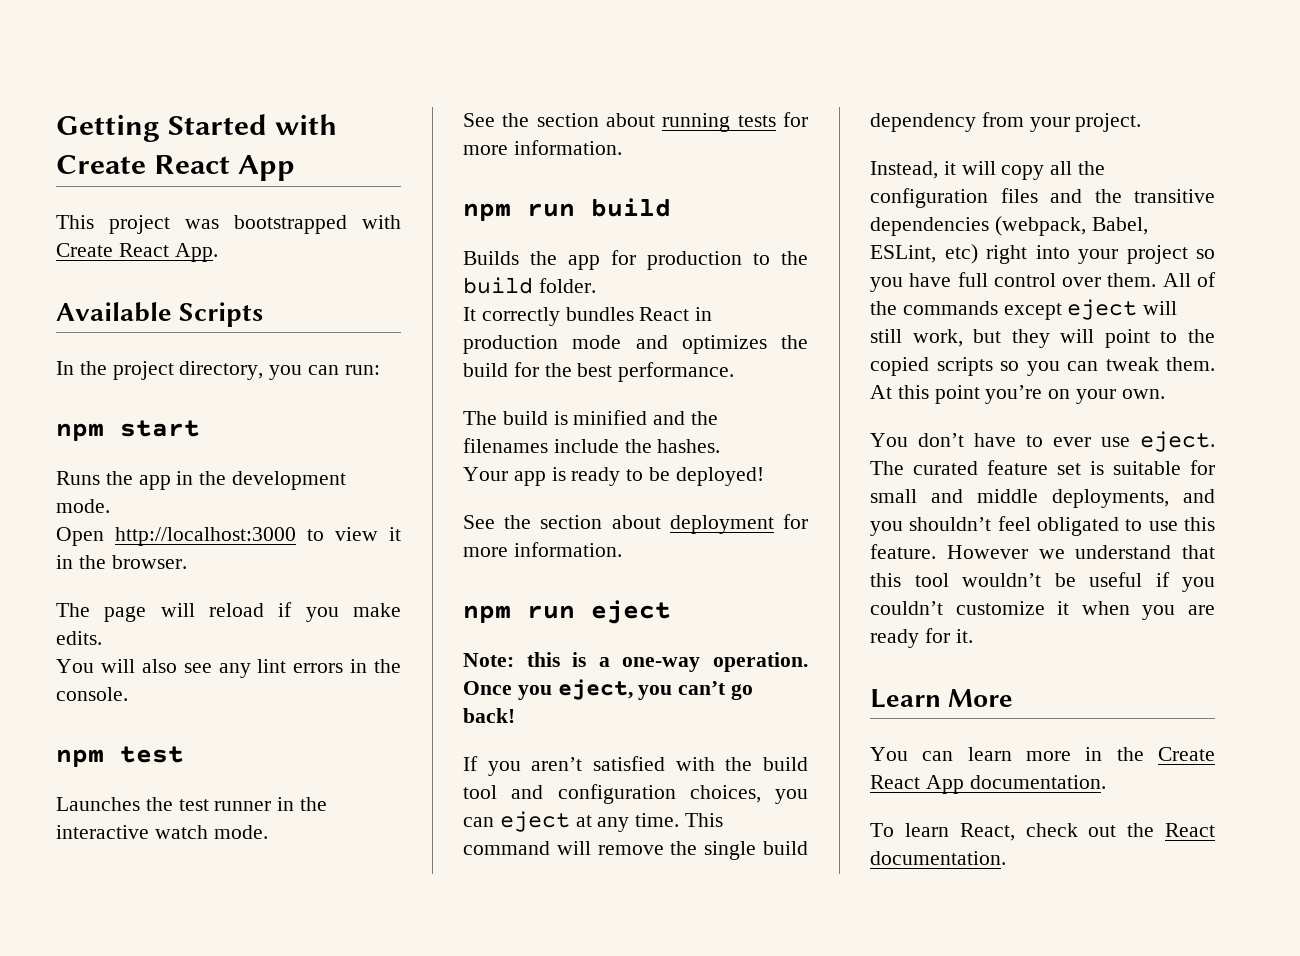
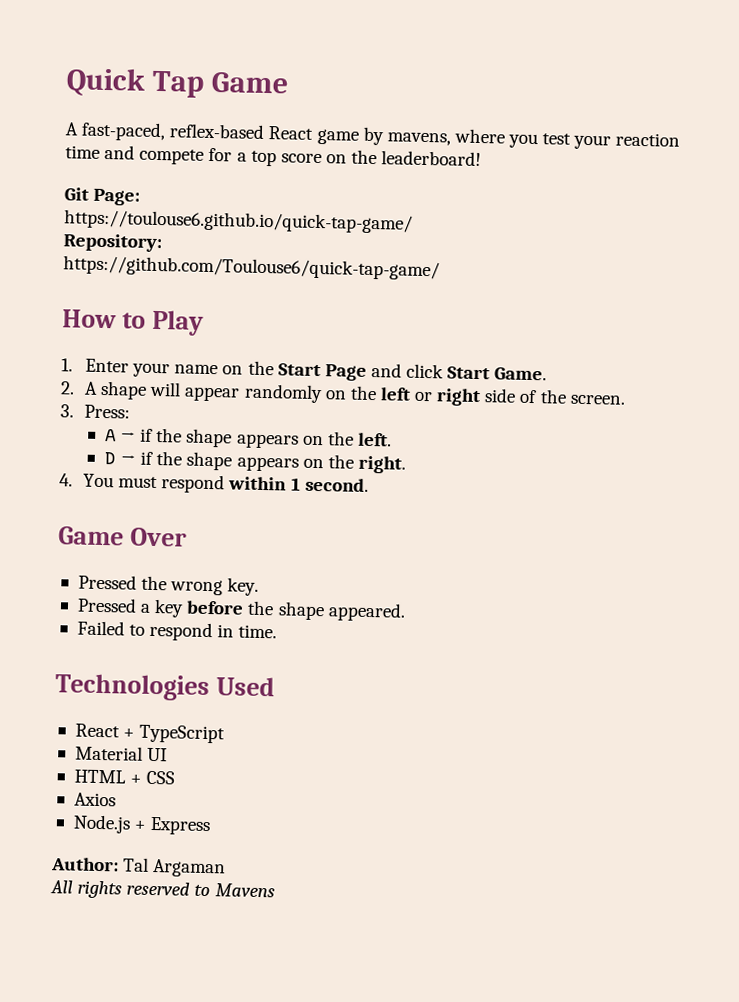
- Getting Started with Create React App
- This project was bootstrapped with Create React App.
- Available Scripts
- In the project directory, you can run:
- npm start
- Runs the app in the development mode.
- Open http://localhost:3000 to view it in the browser.
- The page will reload if you make edits.
- You will also see any lint errors in the console.
- npm test
- Launches the test runner in the interactive watch mode.
- See the section about running tests for more information.
- npm run build
- Builds the app for production to the build folder.
- It correctly bundles React in production mode and optimizes the build for the best performance.
- The build is minified and the filenames include the hashes.
- Your app is ready to be deployed!
- See the section about deployment for more information.
- npm run eject
- Note: this is a one-way operation. Once you eject, you can’t go back!
- If you aren’t satisfied with the build tool and configuration choices, you can eject at any time. This command will remove the single build dependency from your project.
- Instead, it will copy all the configuration files and the transitive dependencies (webpack, Babel, ESLint, etc) right into your project so you have full control over them. All of the commands except eject will still work, but they will point to the copied scripts so you can tweak them. At this point you’re on your own.
- You don’t have to ever use eject. The curated feature set is suitable for small and middle deployments, and you shouldn’t feel obligated to use this feature. However we understand that this tool wouldn’t be useful if you couldn’t customize it when you are ready for it.
- Learn More
- You can learn more in the Create React App documentation.
- To learn React, check out the React documentation.
+ Quick Tap Game
+ A fast-paced, reflex-based React game by mavens, where you test your reaction time and compete for a top score on the leaderboard!
+ Git Page:
+ https://toulouse6.github.io/quick-tap-game/
+ Repository:
+ https://github.com/Toulouse6/quick-tap-game/
+ How to Play
+ 1. Enter your name on the Start Page and click Start Game.
+ 2. A shape will appear randomly on the left or right side of the screen.
+ 3. Press:
+ A → if the shape appears on the left.
+ D → if the shape appears on the right.
+ 4. You must respond within 1 second.
+ Game Over
+ Pressed the wrong key.
+ Pressed a key before the shape appeared.
+ Failed to respond in time.
+ Technologies Used
+ React + TypeScript
+ Material UI
+ HTML + CSS
+ Axios
+ Node.js + Express
+ Author: Tal Argaman
+ All rights reserved to Mavens

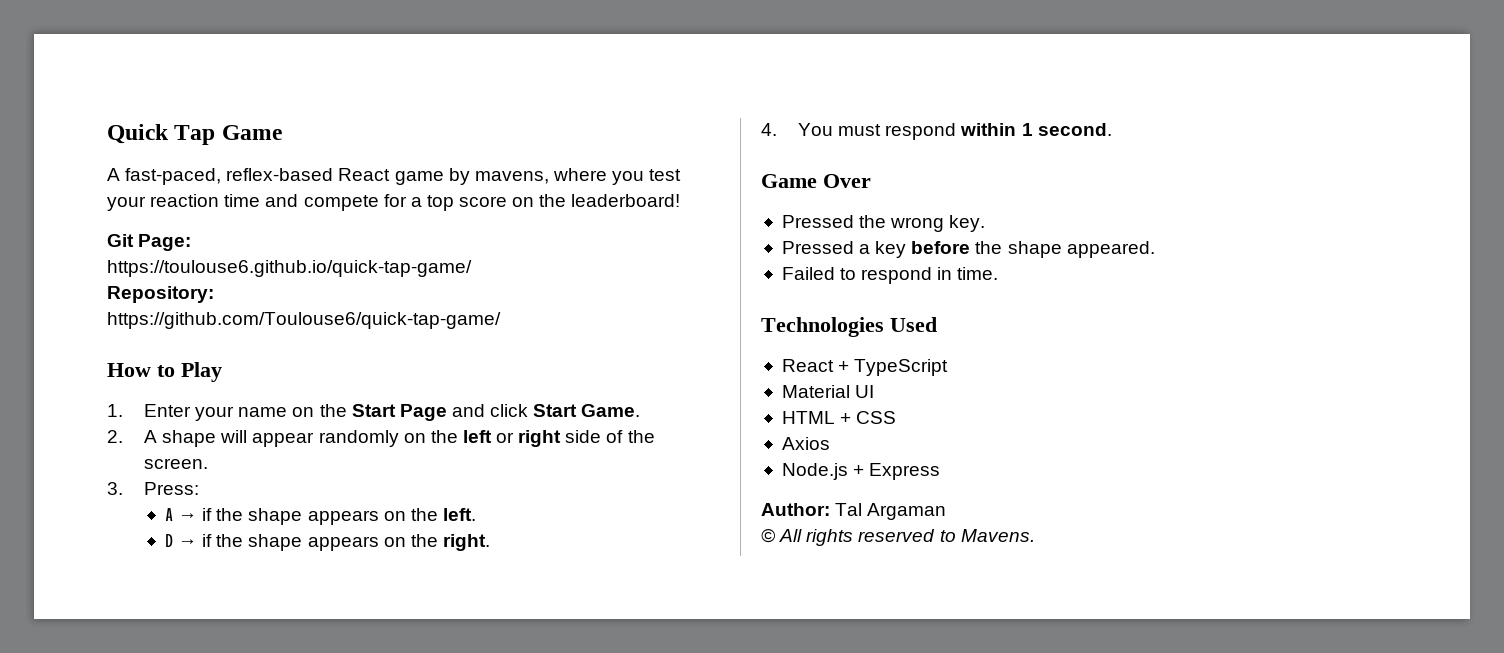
- All rights reserved to Mavens
+ © All rights reserved to Mavens.

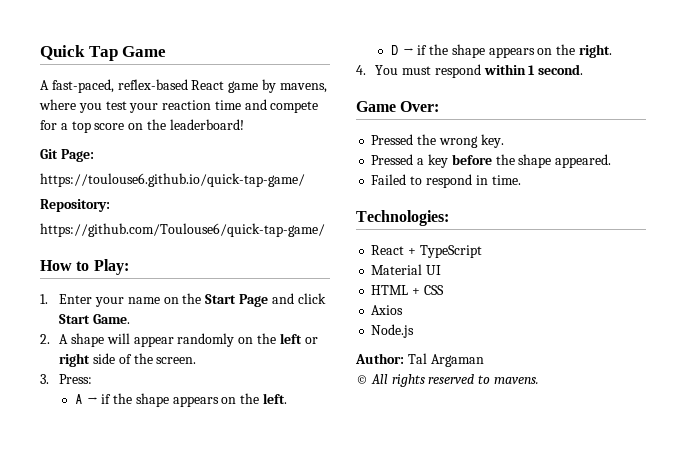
- How to Play
+ How to Play:
- Game Over
+ Game Over:
- Technologies Used
+ Technologies:
- Node.js + Express
+ Node.js
- © All rights reserved to Mavens.
+ © All rights reserved to mavens.

